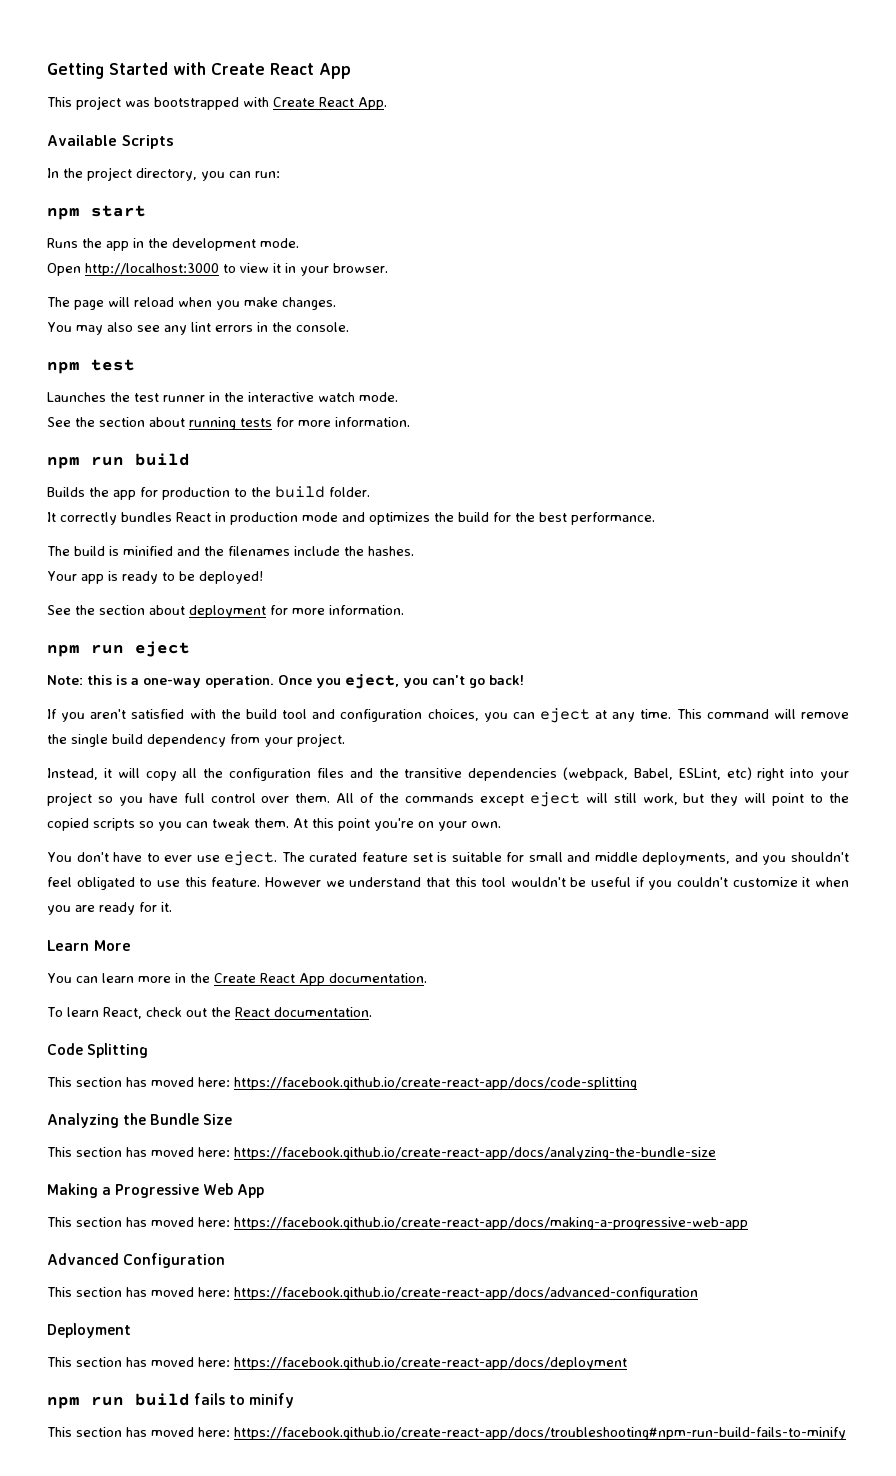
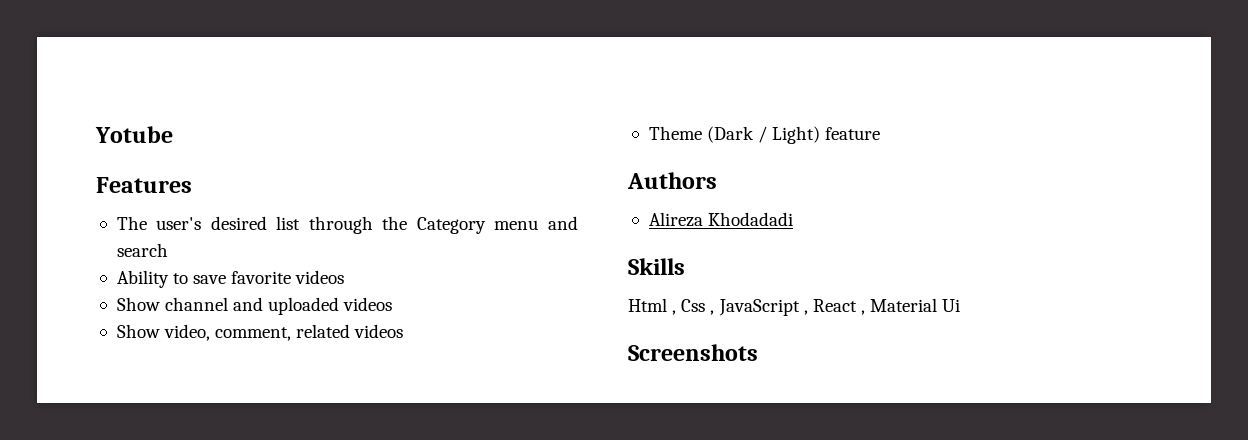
- Getting Started with Create React App
- This project was bootstrapped with Create React App.
- Available Scripts
- In the project directory, you can run:
- npm start
- Runs the app in the development mode.
- Open http://localhost:3000 to view it in your browser.
- The page will reload when you make changes.
- You may also see any lint errors in the console.
- npm test
- Launches the test runner in the interactive watch mode.
- See the section about running tests for more information.
- npm run build
- Builds the app for production to the build folder.
- It correctly bundles React in production mode and optimizes the build for the best performance.
- The build is minified and the filenames include the hashes.
- Your app is ready to be deployed!
- See the section about deployment for more information.
- npm run eject
- Note: this is a one-way operation. Once you eject, you can't go back!
- If you aren't satisfied with the build tool and configuration choices, you can eject at any time. This command will remove the single build dependency from your project.
- Instead, it will copy all the configuration files and the transitive dependencies (webpack, Babel, ESLint, etc) right into your project so you have full control over them. All of the commands except eject will still work, but they will point to the copied scripts so you can tweak them. At this point you're on your own.
- You don't have to ever use eject. The curated feature set is suitable for small and middle deployments, and you shouldn't feel obligated to use this feature. However we understand that this tool wouldn't be useful if you couldn't customize it when you are ready for it.
- Learn More
- You can learn more in the Create React App documentation.
- To learn React, check out the React documentation.
- Code Splitting
- This section has moved here: https://facebook.github.io/create-react-app/docs/code-splitting
- Analyzing the Bundle Size
- This section has moved here: https://facebook.github.io/create-react-app/docs/analyzing-the-bundle-size
- Making a Progressive Web App
- This section has moved here: https://facebook.github.io/create-react-app/docs/making-a-progressive-web-app
- Advanced Configuration
- This section has moved here: https://facebook.github.io/create-react-app/docs/advanced-configuration
- Deployment
- This section has moved here: https://facebook.github.io/create-react-app/docs/deployment
- npm run build fails to minify
- This section has moved here: https://facebook.github.io/create-react-app/docs/troubleshooting#npm-run-build-fails-to-minify
+ Yotube
+ Features
+ The user's desired list through the Category menu and search
+ Ability to save favorite videos
+ Show channel and uploaded videos
+ Show video, comment, related videos
+ Theme (Dark / Light) feature
+ Authors
+ Alireza Khodadadi
+ Skills
+ Html , Css , JavaScript , React , Material Ui
+ Screenshots

